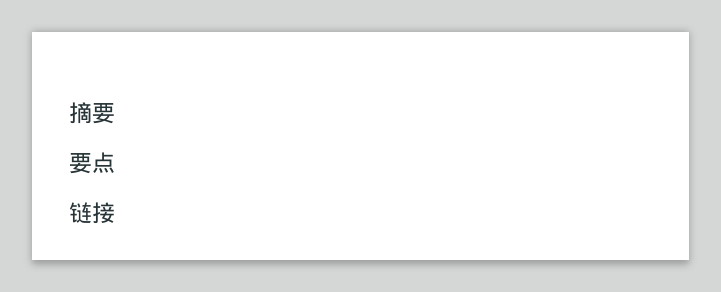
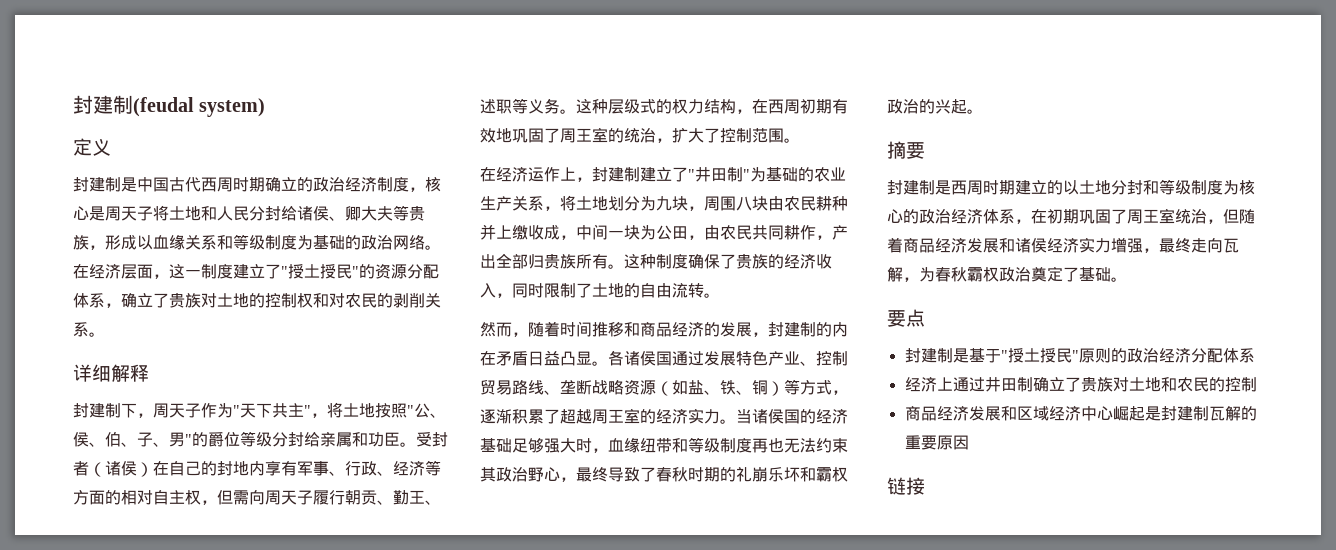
+ 封建制(feudal system)
+ 定义
+ 封建制是中国古代西周时期确立的政治经济制度，核心是周天子将土地和人民分封给诸侯、卿大夫等贵族，形成以血缘关系和等级制度为基础的政治网络。在经济层面，这一制度建立了"授土授民"的资源分配体系，确立了贵族对土地的控制权和对农民的剥削关系。
+ 详细解释
+ 封建制下，周天子作为"天下共主"，将土地按照"公、侯、伯、子、男"的爵位等级分封给亲属和功臣。受封者（诸侯）在自己的封地内享有军事、行政、经济等方面的相对自主权，但需向周天子履行朝贡、勤王、述职等义务。这种层级式的权力结构，在西周初期有效地巩固了周王室的统治，扩大了控制范围。
+ 在经济运作上，封建制建立了"井田制"为基础的农业生产关系，将土地划分为九块，周围八块由农民耕种并上缴收成，中间一块为公田，由农民共同耕作，产出全部归贵族所有。这种制度确保了贵族的经济收入，同时限制了土地的自由流转。
+ 然而，随着时间推移和商品经济的发展，封建制的内在矛盾日益凸显。各诸侯国通过发展特色产业、控制贸易路线、垄断战略资源（如盐、铁、铜）等方式，逐渐积累了超越周王室的经济实力。当诸侯国的经济基础足够强大时，血缘纽带和等级制度再也无法约束其政治野心，最终导致了春秋时期的礼崩乐坏和霸权政治的兴起。
  摘要
+ 封建制是西周时期建立的以土地分封和等级制度为核心的政治经济体系，在初期巩固了周王室统治，但随着商品经济发展和诸侯经济实力增强，最终走向瓦解，为春秋霸权政治奠定了基础。
  要点
+ 封建制是基于"授土授民"原则的政治经济分配体系
+ 经济上通过井田制确立了贵族对土地和农民的控制
+ 商品经济发展和区域经济中心崛起是封建制瓦解的重要原因

